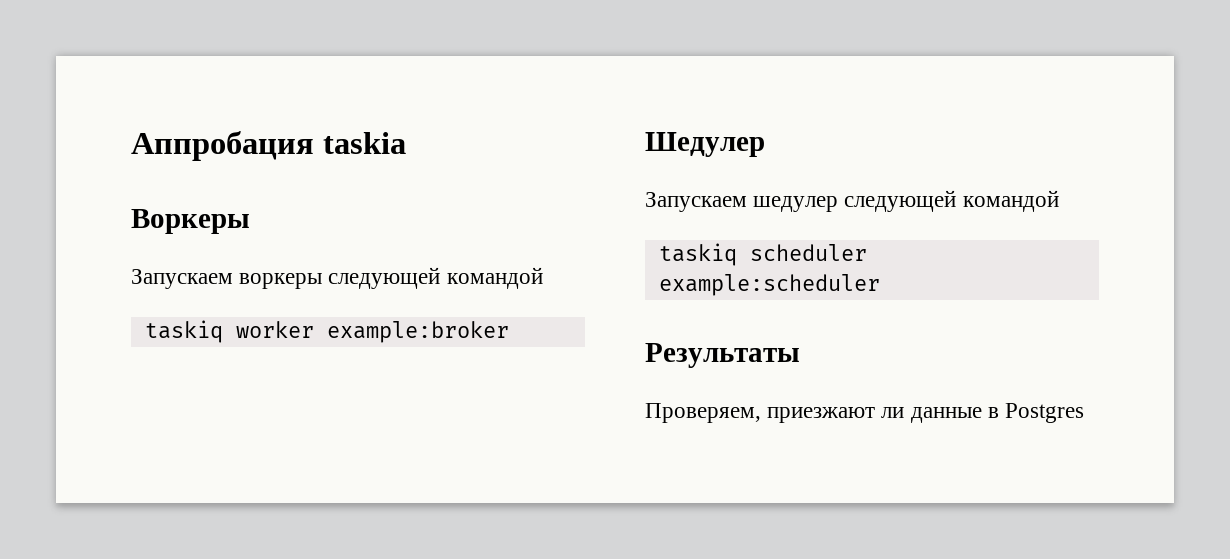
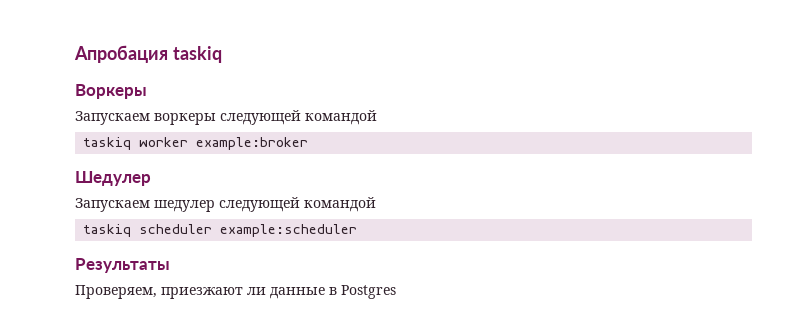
- Аппробация taskia
+ Апробация taskiq

